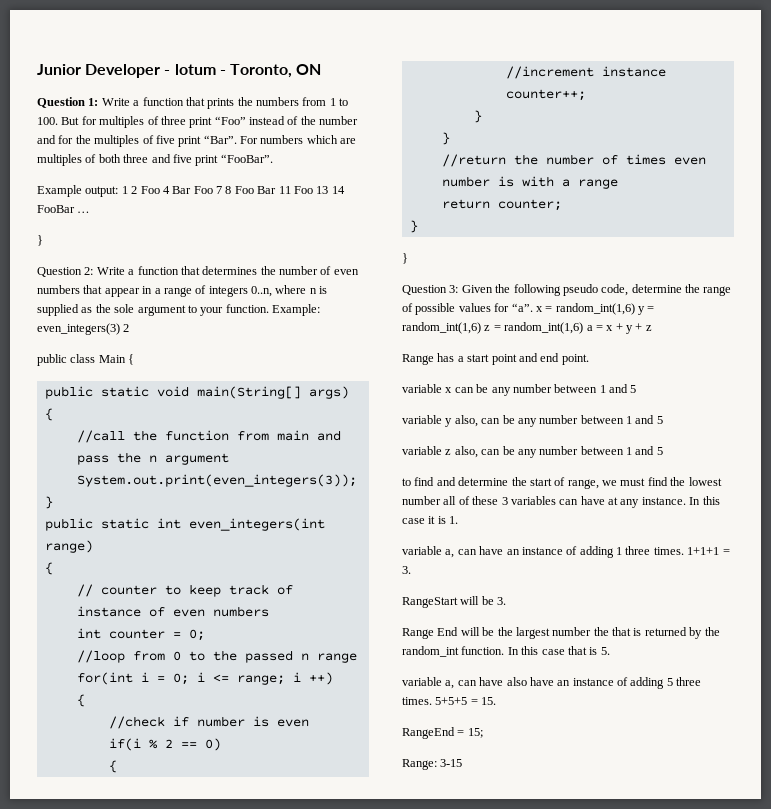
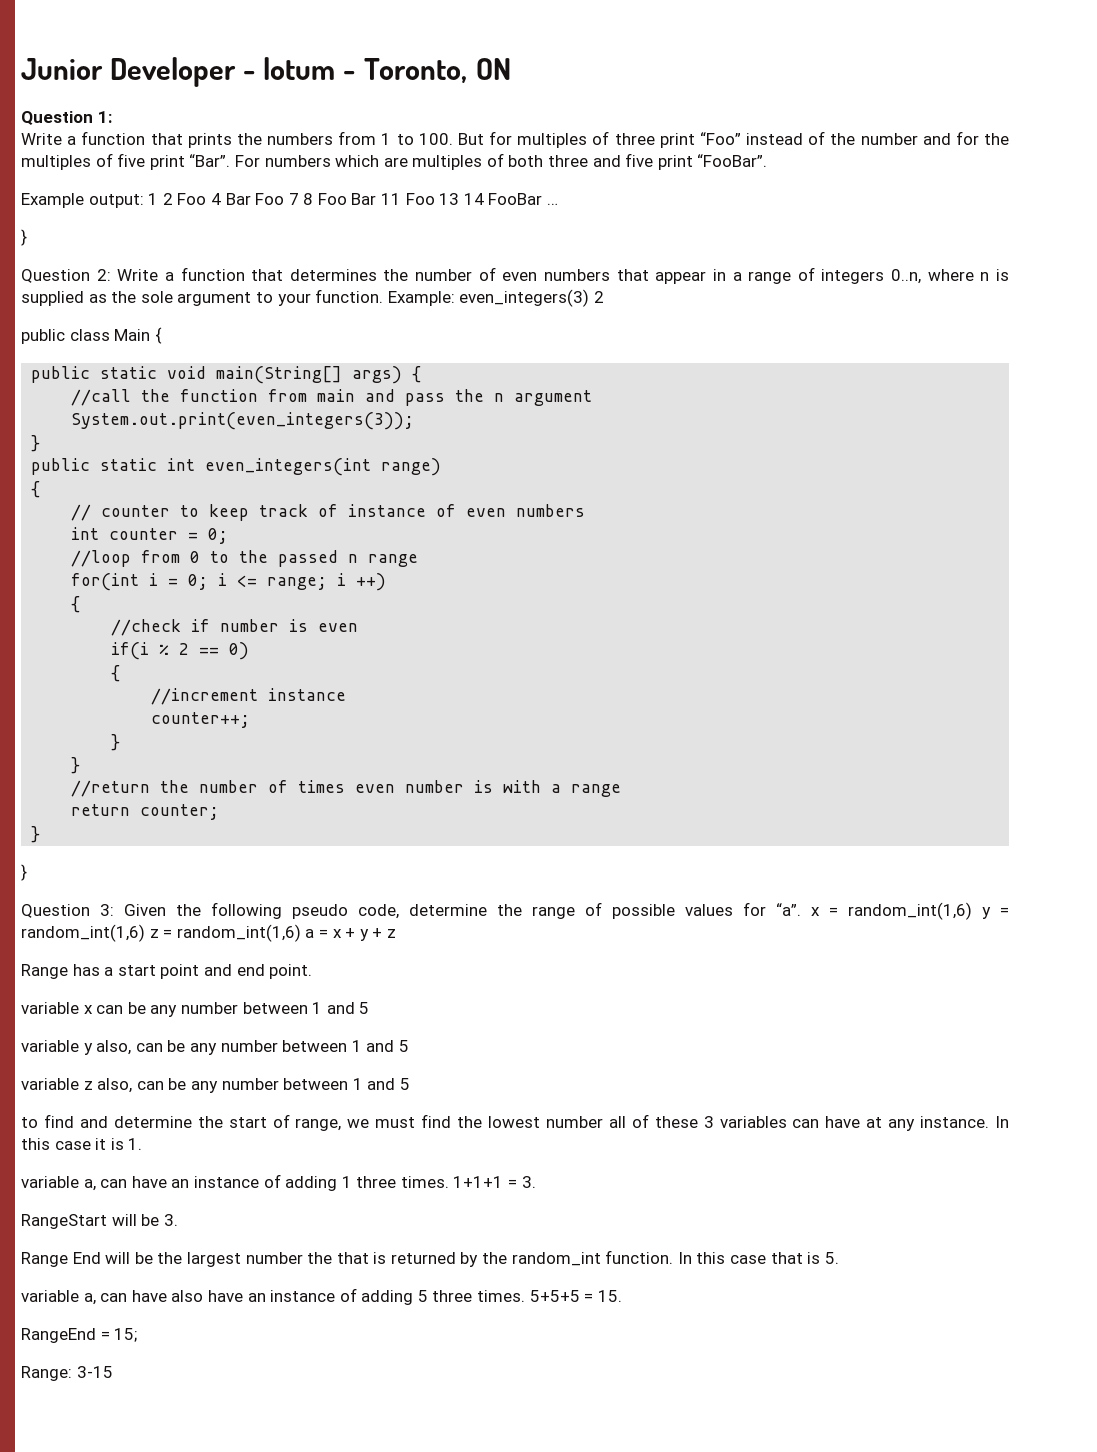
- Question 1: Write a function that prints the numbers from 1 to 100. But for multiples of three print “Foo” instead of the number and for the multiples of five print “Bar”.
+ Question 1:
+ Write a function that prints the numbers from 1 to 100. But for multiples of three print “Foo” instead of the number and for the multiples of five print “Bar”.

